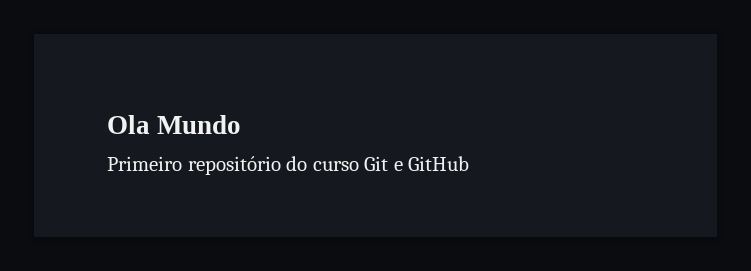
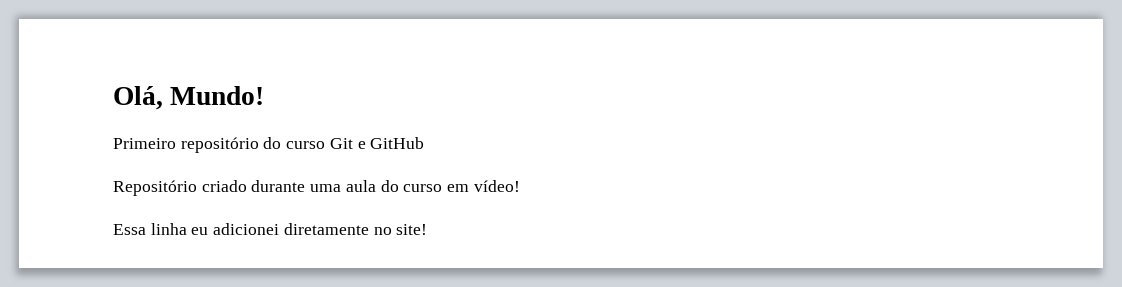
- Ola Mundo
+ Olá, Mundo!
+ Repositório criado durante uma aula do curso em vídeo!
+ Essa linha eu adicionei diretamente no site!

